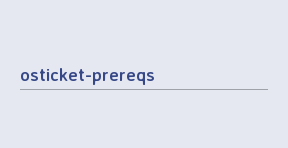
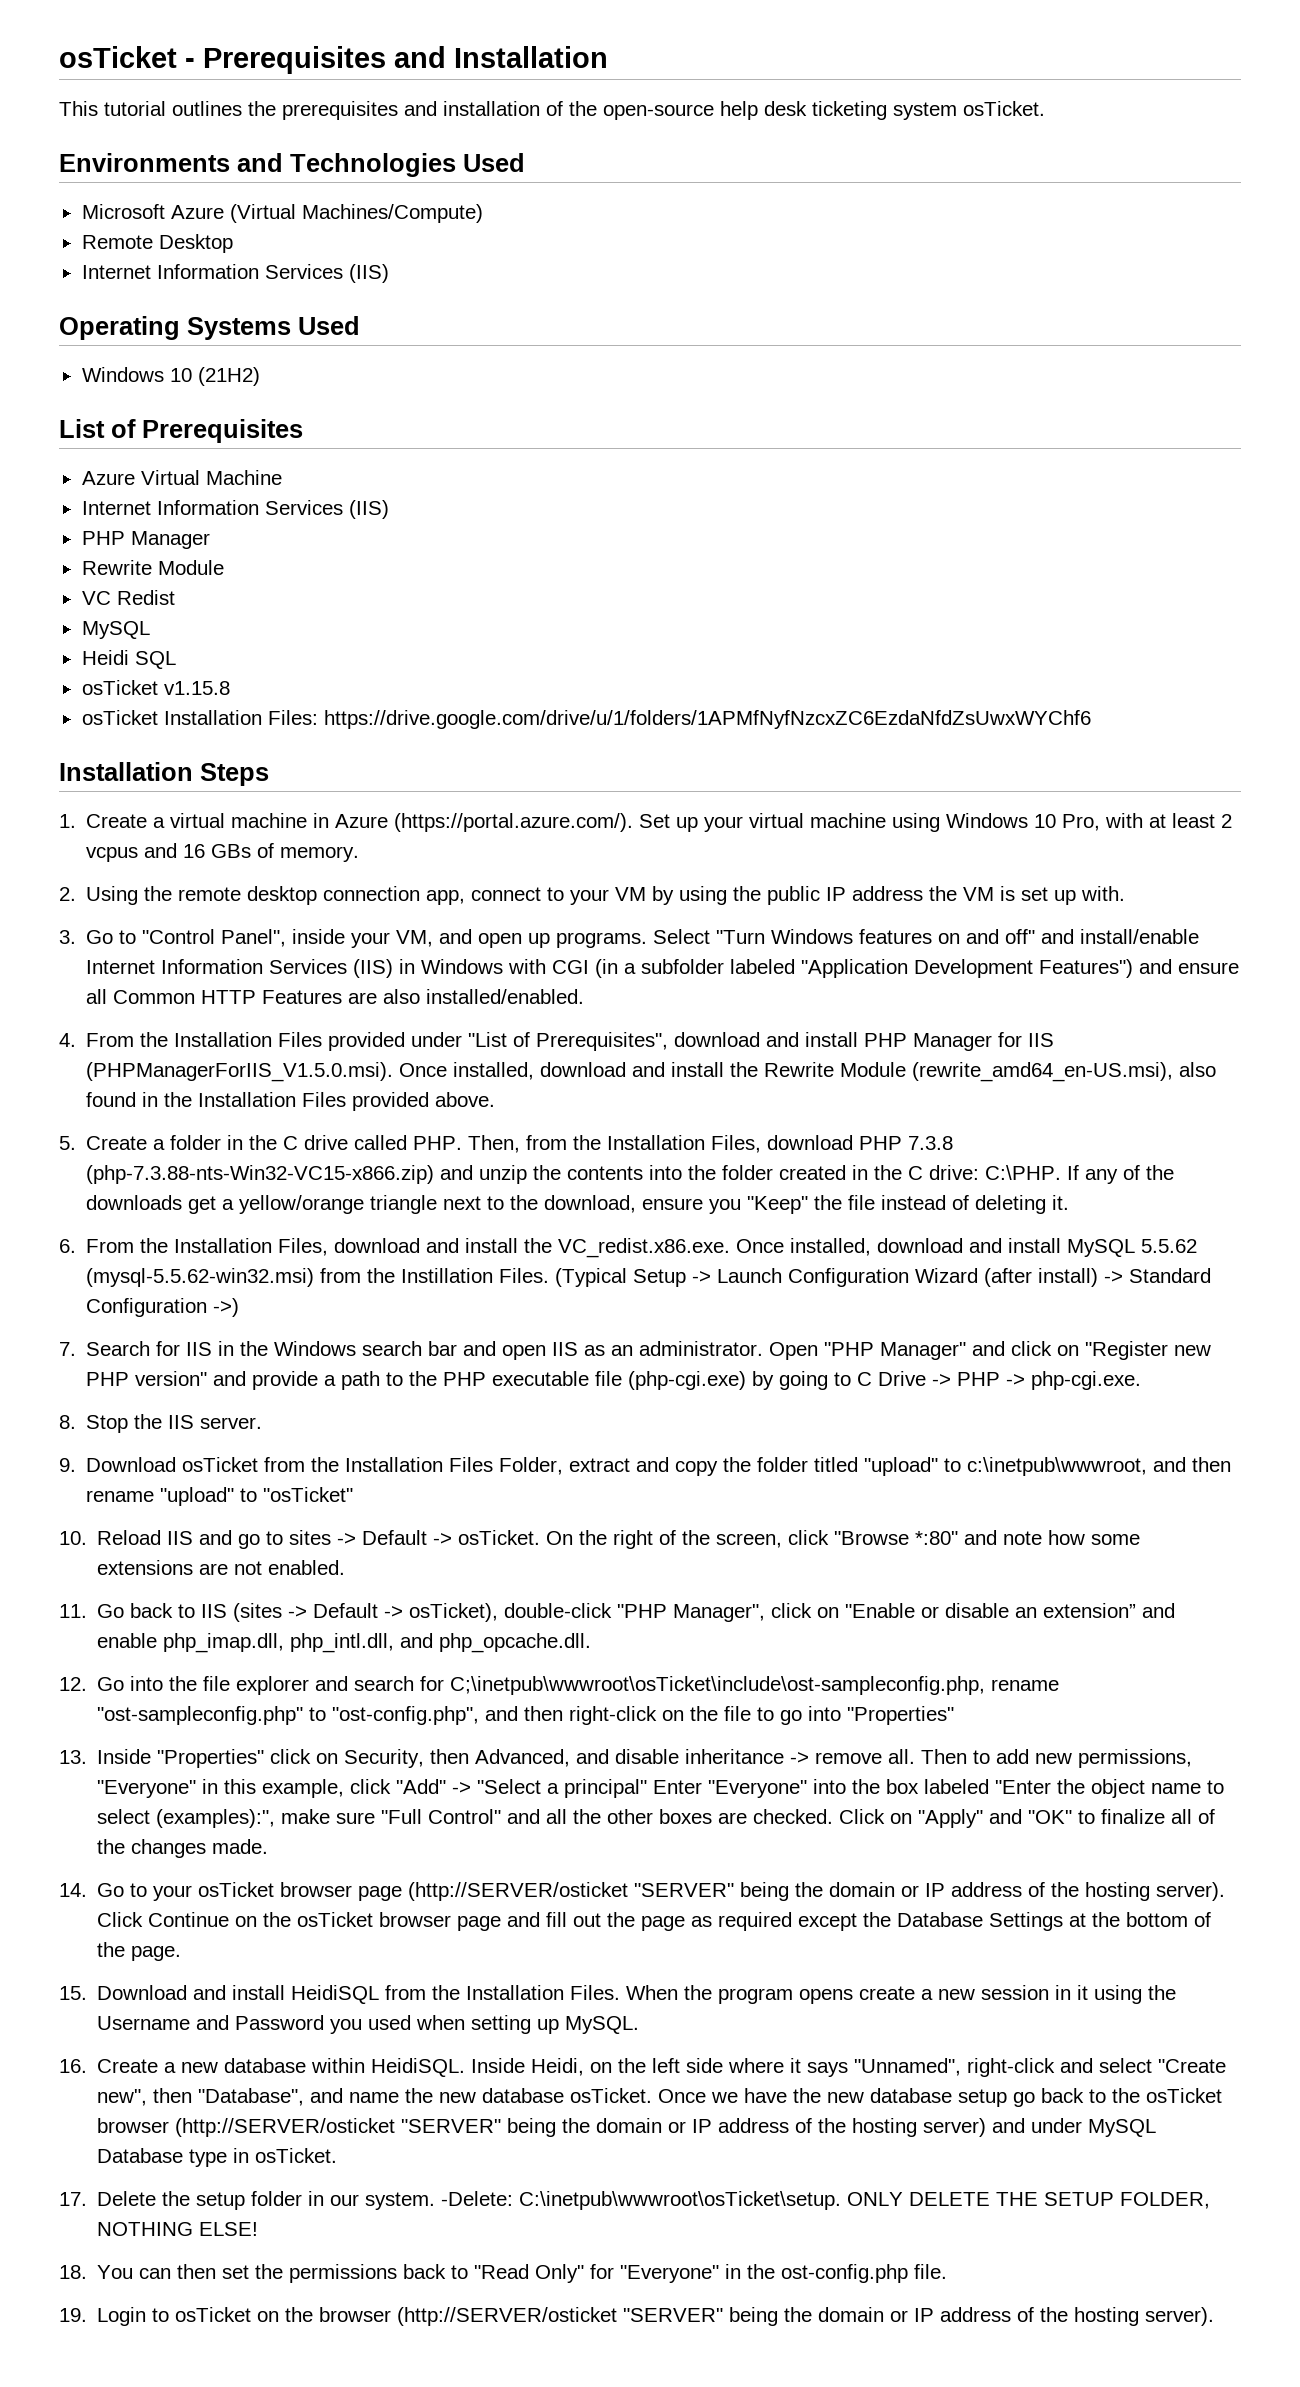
- osticket-prereqs
+ osTicket - Prerequisites and Installation
+ This tutorial outlines the prerequisites and installation of the open-source help desk ticketing system osTicket.
+ Environments and Technologies Used
+ Microsoft Azure (Virtual Machines/Compute)
+ Remote Desktop
+ Internet Information Services (IIS)
+ Operating Systems Used
+ Windows 10 (21H2)
+ List of Prerequisites
+ Azure Virtual Machine
+ Internet Information Services (IIS)
+ PHP Manager
+ Rewrite Module
+ VC Redist
+ MySQL
+ Heidi SQL
+ osTicket v1.15.8
+ osTicket Installation Files: https://drive.google.com/drive/u/1/folders/1APMfNyfNzcxZC6EzdaNfdZsUwxWYChf6
+ Installation Steps
+ 1. Create a virtual machine in Azure (https://portal.azure.com/). Set up your virtual machine using Windows 10 Pro, with at least 2 vcpus and 16 GBs of memory.
+ 2. Using the remote desktop connection app, connect to your VM by using the public IP address the VM is set up with.
+ 3. Go to "Control Panel", inside your VM, and open up programs. Select "Turn Windows features on and off" and install/enable Internet Information Services (IIS) in Windows with CGI (in a subfolder labeled "Application Development Features") and ensure all Common HTTP Features are also installed/enabled.
+ 4. From the Installation Files provided under "List of Prerequisites", download and install PHP Manager for IIS (PHPManagerForIIS_V1.5.0.msi). Once installed, download and install the Rewrite Module (rewrite_amd64_en-US.msi), also found in the Installation Files provided above.
+ 5. Create a folder in the C drive called PHP. Then, from the Installation Files, download PHP 7.3.8 (php-7.3.88-nts-Win32-VC15-x866.zip) and unzip the contents into the folder created in the C drive: C:\PHP. If any of the downloads get a yellow/orange triangle next to the download, ensure you "Keep" the file instead of deleting it.
+ 6. From the Installation Files, download and install the VC_redist.x86.exe. Once installed, download and install MySQL 5.5.62 (mysql-5.5.62-win32.msi) from the Instillation Files. (Typical Setup -> Launch Configuration Wizard (after install) -> Standard Configuration ->)
+ 7. Search for IIS in the Windows search bar and open IIS as an administrator. Open "PHP Manager" and click on "Register new PHP version" and provide a path to the PHP executable file (php-cgi.exe) by going to C Drive -> PHP -> php-cgi.exe.
+ 8. Stop the IIS server.
+ 9. Download osTicket from the Installation Files Folder, extract and copy the folder titled "upload" to c:\inetpub\wwwroot, and then rename "upload" to "osTicket"
+ 10. Reload IIS and go to sites -> Default -> osTicket. On the right of the screen, click "Browse *:80" and note how some extensions are not enabled.
+ 11. Go back to IIS (sites -> Default -> osTicket), double-click "PHP Manager", click on "Enable or disable an extension” and enable php_imap.dll, php_intl.dll, and php_opcache.dll.
+ 12. Go into the file explorer and search for C;\inetpub\wwwroot\osTicket\include\ost-sampleconfig.php, rename "ost-sampleconfig.php" to "ost-config.php", and then right-click on the file to go into "Properties"
+ 13. Inside "Properties" click on Security, then Advanced, and disable inheritance -> remove all. Then to add new permissions, "Everyone" in this example, click "Add" -> "Select a principal" Enter "Everyone" into the box labeled "Enter the object name to select (examples):", make sure "Full Control" and all the other boxes are checked. Click on "Apply" and "OK" to finalize all of the changes made.
+ 14. Go to your osTicket browser page (http://SERVER/osticket "SERVER" being the domain or IP address of the hosting server). Click Continue on the osTicket browser page and fill out the page as required except the Database Settings at the bottom of the page.
+ 15. Download and install HeidiSQL from the Installation Files. When the program opens create a new session in it using the Username and Password you used when setting up MySQL.
+ 16. Create a new database within HeidiSQL. Inside Heidi, on the left side where it says "Unnamed", right-click and select "Create new", then "Database", and name the new database osTicket. Once we have the new database setup go back to the osTicket browser (http://SERVER/osticket "SERVER" being the domain or IP address of the hosting server) and under MySQL Database type in osTicket.
+ 17. Delete the setup folder in our system. -Delete: C:\inetpub\wwwroot\osTicket\setup. ONLY DELETE THE SETUP FOLDER, NOTHING ELSE!
+ 18. You can then set the permissions back to "Read Only" for "Everyone" in the ost-config.php file.
+ 19. Login to osTicket on the browser (http://SERVER/osticket "SERVER" being the domain or IP address of the hosting server).

